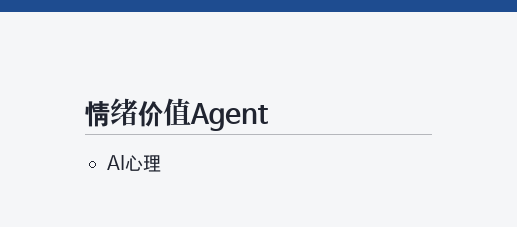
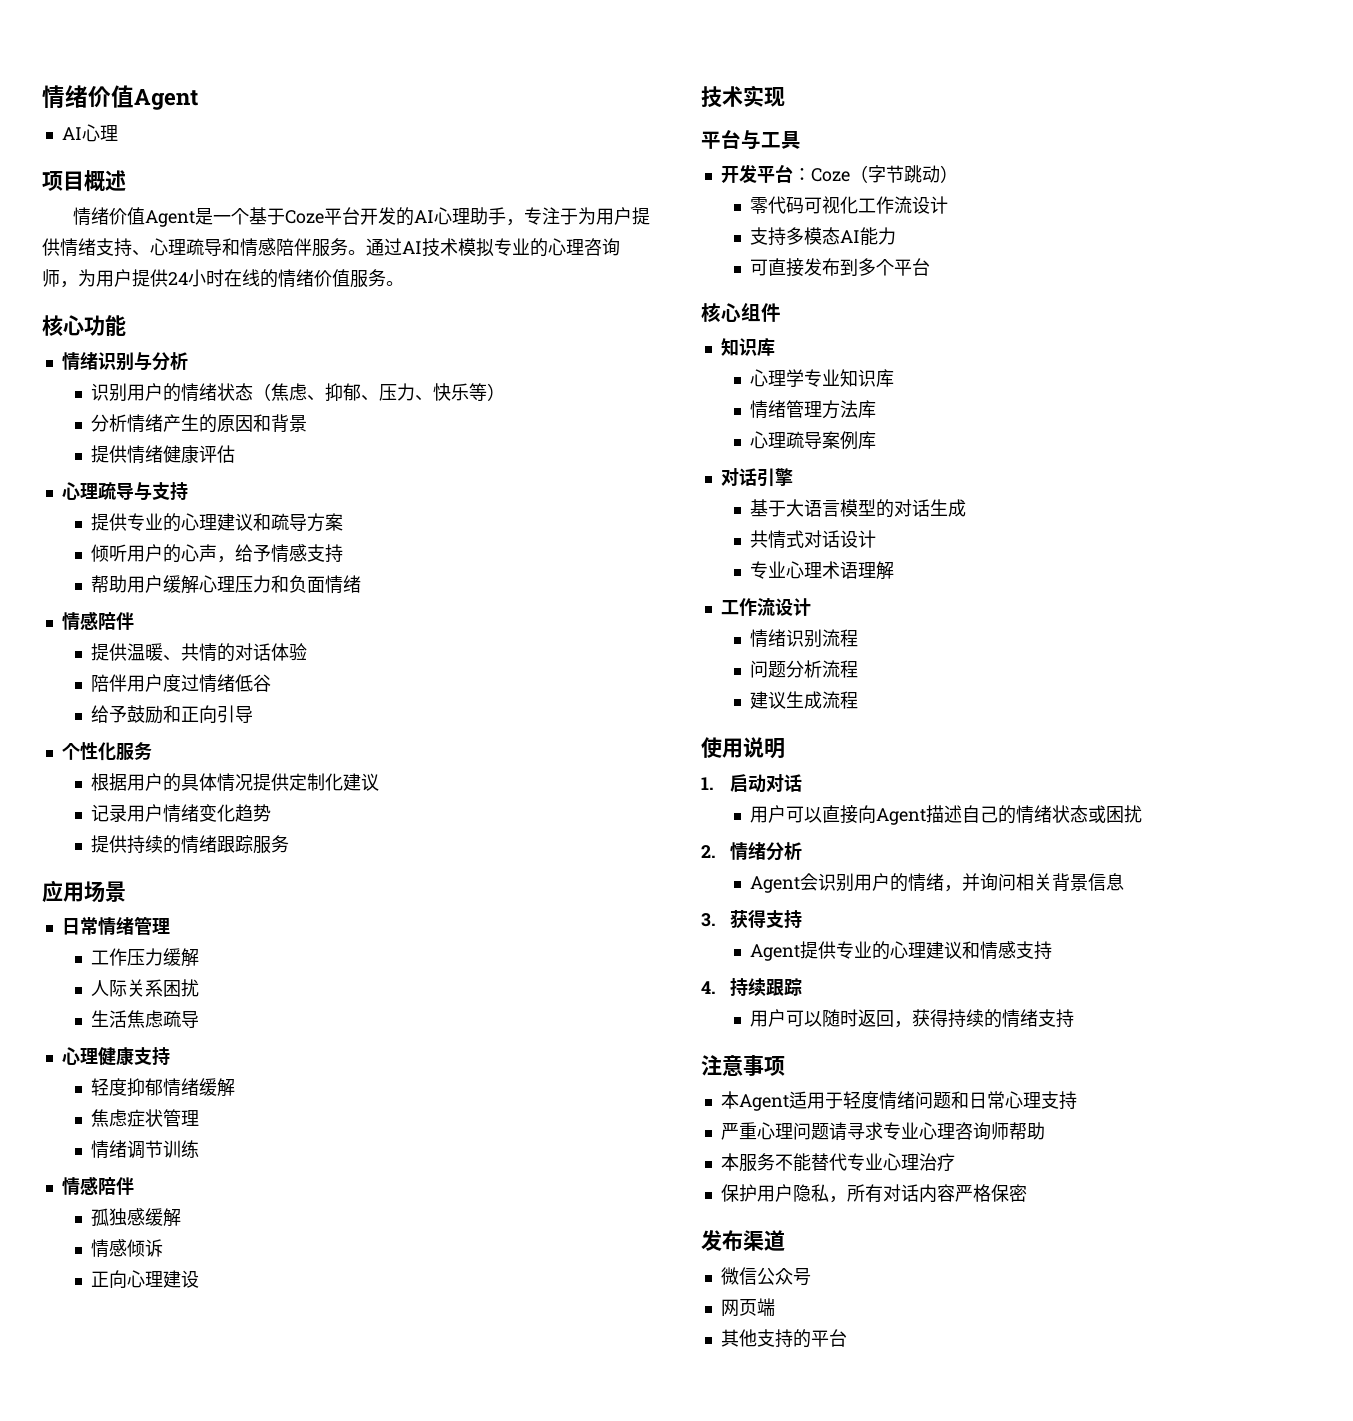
+ 项目概述
+ 情绪价值Agent是一个基于Coze平台开发的AI心理助手，专注于为用户提供情绪支持、心理疏导和情感陪伴服务。通过AI技术模拟专业的心理咨询师，为用户提供24小时在线的情绪价值服务。
+ 核心功能
+ 情绪识别与分析
+ 识别用户的情绪状态（焦虑、抑郁、压力、快乐等）
+ 分析情绪产生的原因和背景
+ 提供情绪健康评估
+ 心理疏导与支持
+ 提供专业的心理建议和疏导方案
+ 倾听用户的心声，给予情感支持
+ 帮助用户缓解心理压力和负面情绪
+ 情感陪伴
+ 提供温暖、共情的对话体验
+ 陪伴用户度过情绪低谷
+ 给予鼓励和正向引导
+ 个性化服务
+ 根据用户的具体情况提供定制化建议
+ 记录用户情绪变化趋势
+ 提供持续的情绪跟踪服务
+ 应用场景
+ 日常情绪管理
+ 工作压力缓解
+ 人际关系困扰
+ 生活焦虑疏导
+ 心理健康支持
+ 轻度抑郁情绪缓解
+ 焦虑症状管理
+ 情绪调节训练
+ 情感陪伴
+ 孤独感缓解
+ 情感倾诉
+ 正向心理建设
+ 技术实现
+ 平台与工具
+ 开发平台：Coze（字节跳动）
+ 零代码可视化工作流设计
+ 支持多模态AI能力
+ 可直接发布到多个平台
+ 核心组件
+ 知识库
+ 心理学专业知识库
+ 情绪管理方法库
+ 心理疏导案例库
+ 对话引擎
+ 基于大语言模型的对话生成
+ 共情式对话设计
+ 专业心理术语理解
+ 工作流设计
+ 情绪识别流程
+ 问题分析流程
+ 建议生成流程
+ 使用说明
+ 1.启动对话
+ 用户可以直接向Agent描述自己的情绪状态或困扰
+ 2.情绪分析
+ Agent会识别用户的情绪，并询问相关背景信息
+ 3.获得支持
+ Agent提供专业的心理建议和情感支持
+ 4.持续跟踪
+ 用户可以随时返回，获得持续的情绪支持
+ 注意事项
+ 本Agent适用于轻度情绪问题和日常心理支持
+ 严重心理问题请寻求专业心理咨询师帮助
+ 本服务不能替代专业心理治疗
+ 保护用户隐私，所有对话内容严格保密
+ 发布渠道
+ 微信公众号
+ 网页端
+ 其他支持的平台

